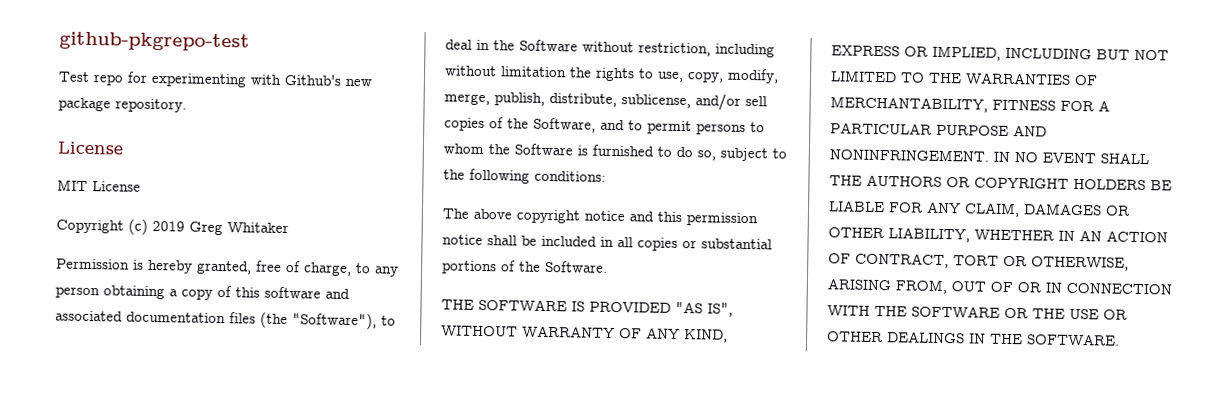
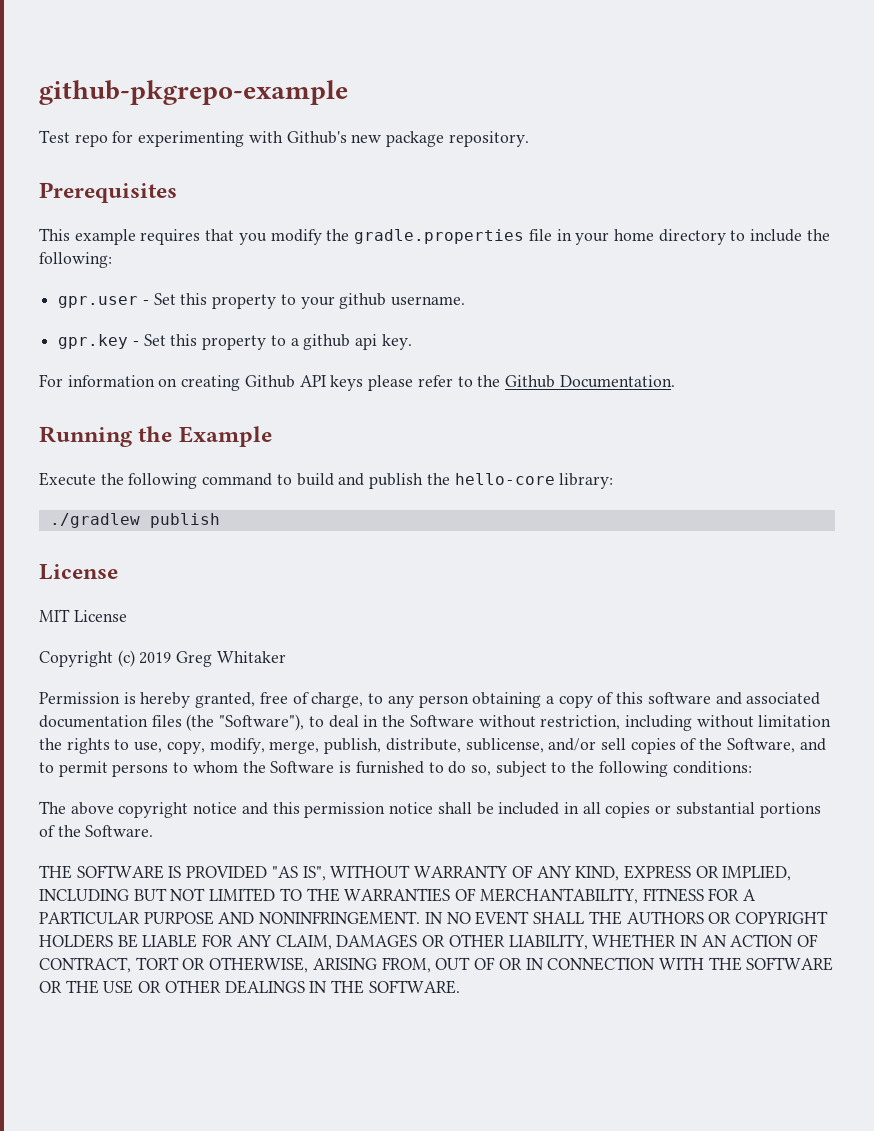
- github-pkgrepo-test
+ github-pkgrepo-example
+ Prerequisites
+ This example requires that you modify the gradle.properties file in your home directory to include the following:
+ gpr.user - Set this property to your github username.
+ gpr.key - Set this property to a github api key.
+ For information on creating Github API keys please refer to the Github Documentation.
+ Running the Example
+ Execute the following command to build and publish the hello-core library:
+ ./gradlew publish

